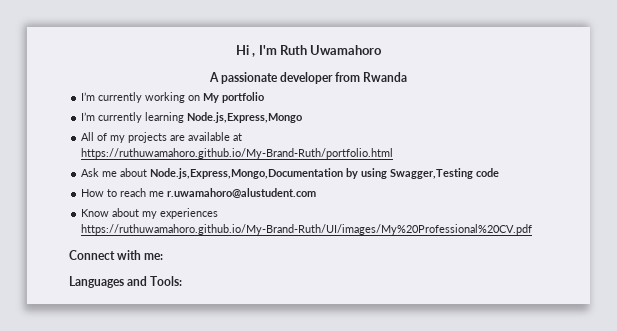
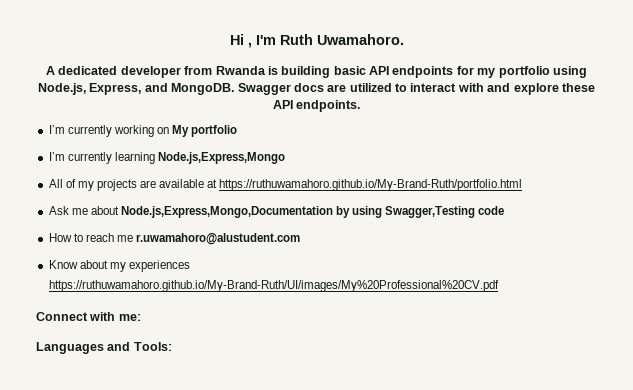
- Hi , I'm Ruth Uwamahoro
+ Hi , I'm Ruth Uwamahoro.
- A passionate developer from Rwanda
+ A dedicated developer from Rwanda is building basic API endpoints for my portfolio using Node.js, Express, and MongoDB. Swagger docs are utilized to interact with and explore these API endpoints.

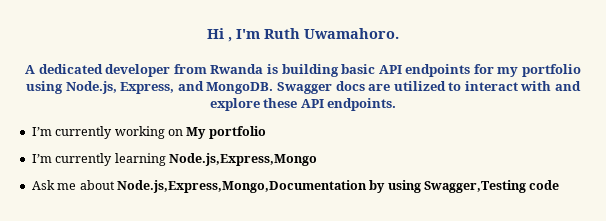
- All of my projects are available at https://ruthuwamahoro.github.io/My-Brand-Ruth/portfolio.html
- How to reach me r.uwamahoro@alustudent.com
- Know about my experiences https://ruthuwamahoro.github.io/My-Brand-Ruth/UI/images/My%20Professional%20CV.pdf
- Connect with me:
- Languages and Tools:

